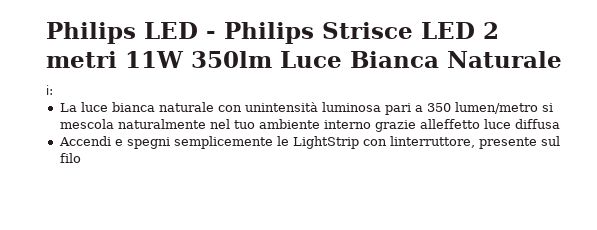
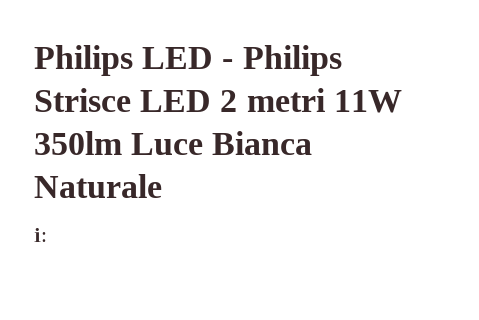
- La luce bianca naturale con unintensità luminosa pari a 350 lumen/metro si mescola naturalmente nel tuo ambiente interno grazie alleffetto luce diffusa
- Accendi e spegni semplicemente le LightStrip con linterruttore, presente sul filo

